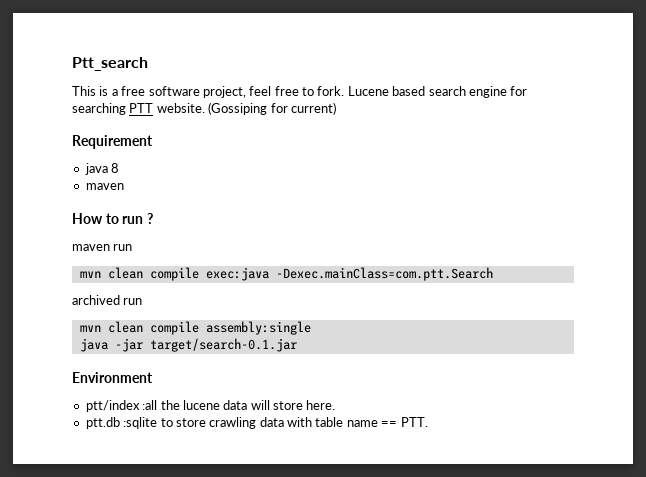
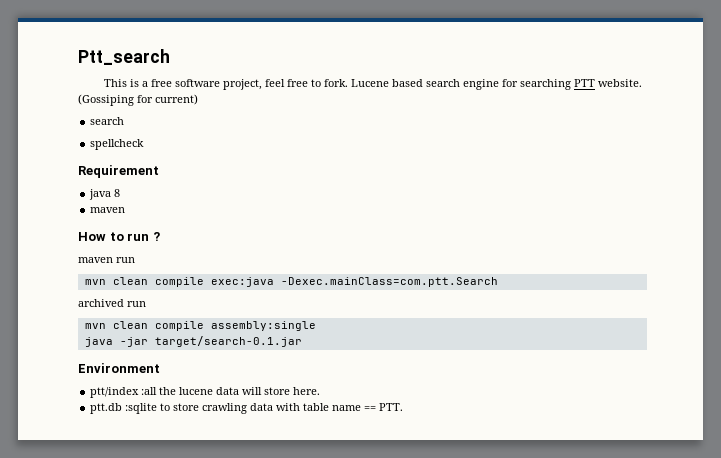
  (Gossiping for current)
+ search
+ spellcheck

